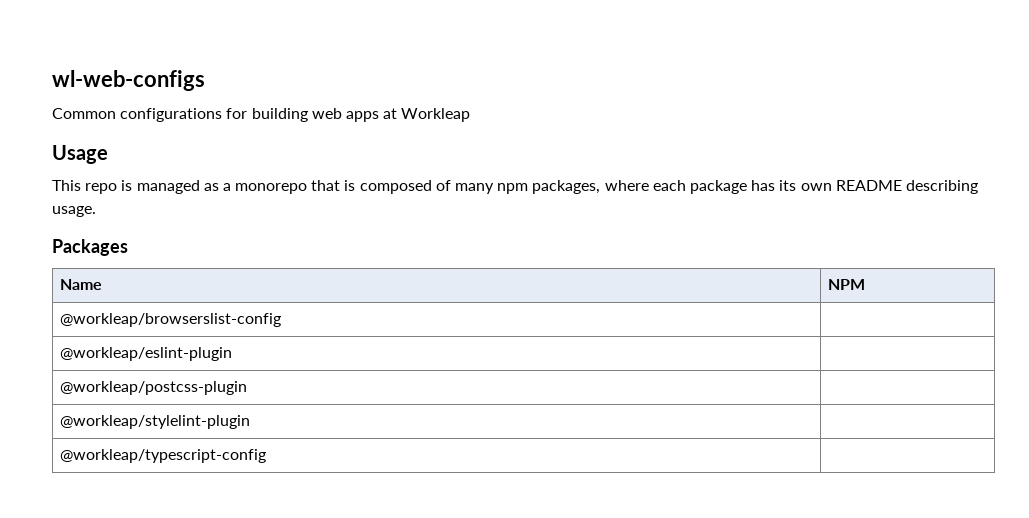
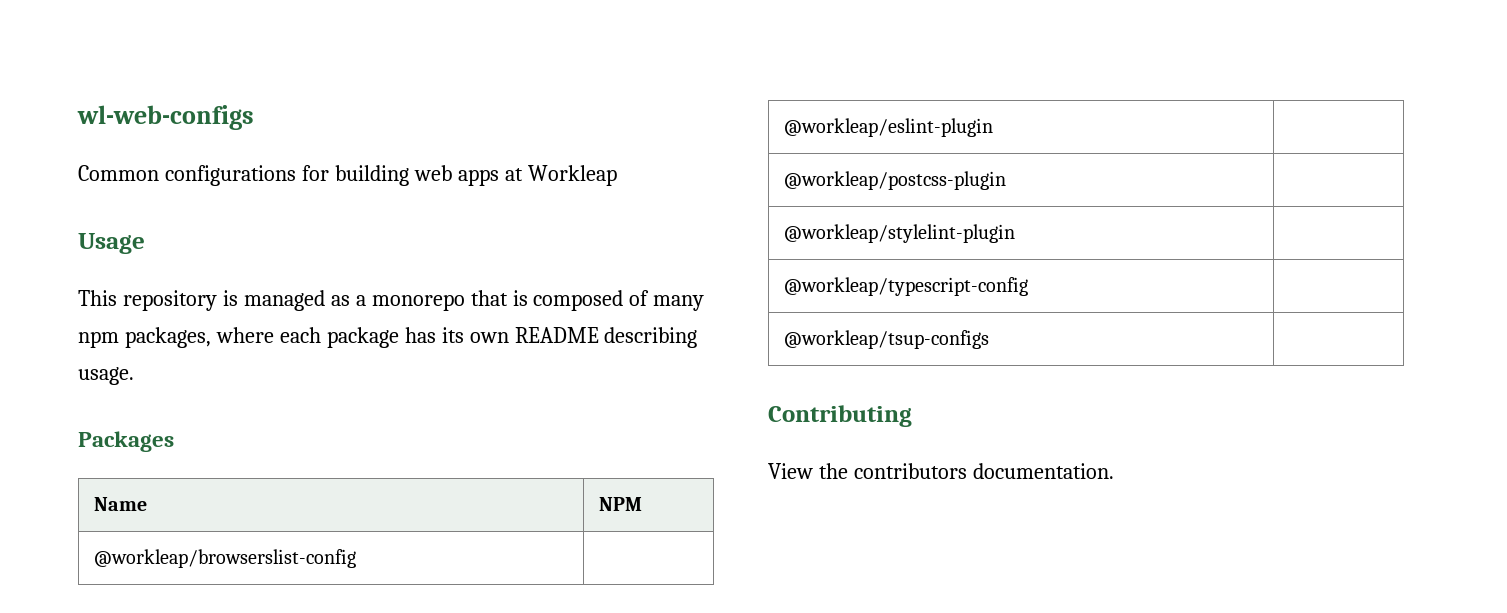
- This repo is managed as a monorepo that is composed of many npm packages, where each package has its own README describing usage.
+ This repository is managed as a monorepo that is composed of many npm packages, where each package has its own README describing usage.
+ @workleap/tsup-configs |
+ Contributing
+ View the contributors documentation.

